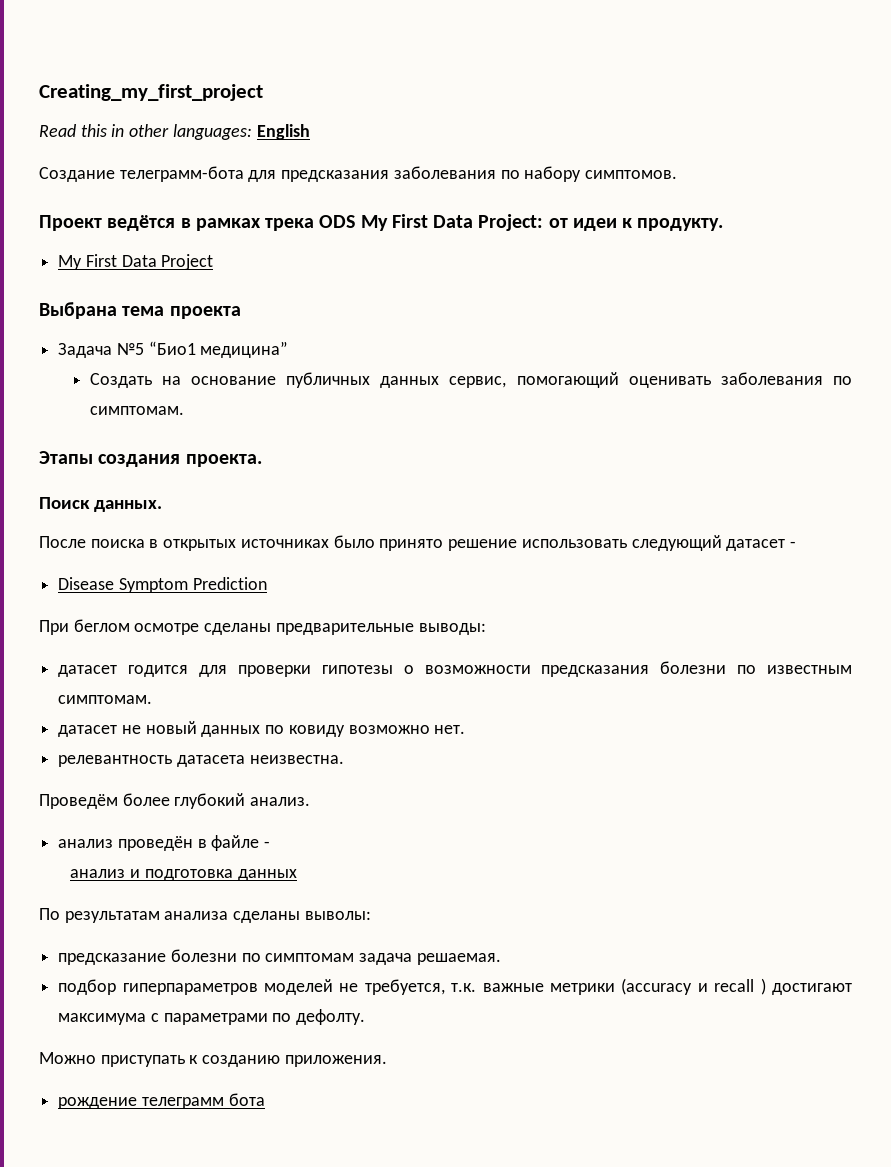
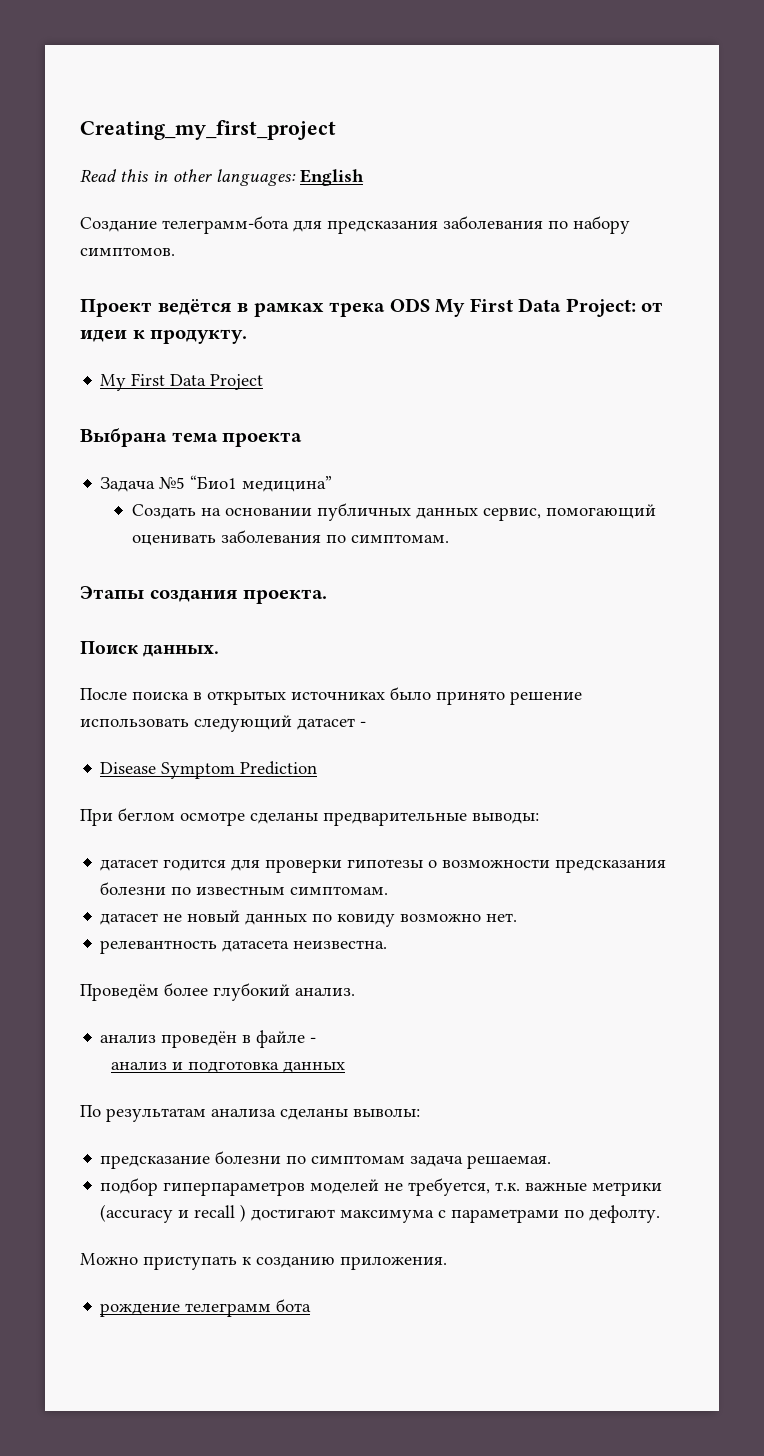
- Создать на основание публичных данных сервис, помогающий оценивать заболевания по симптомам.
+ Создать на основании публичных данных сервис, помогающий оценивать заболевания по симптомам.

